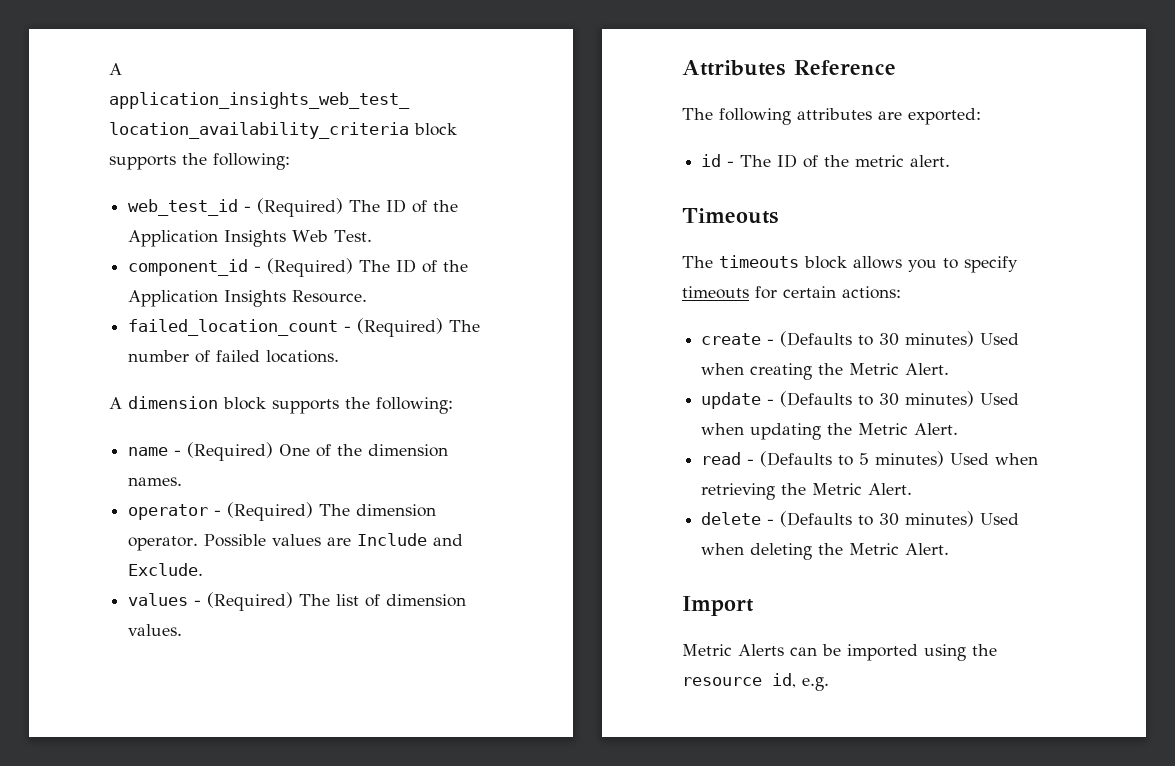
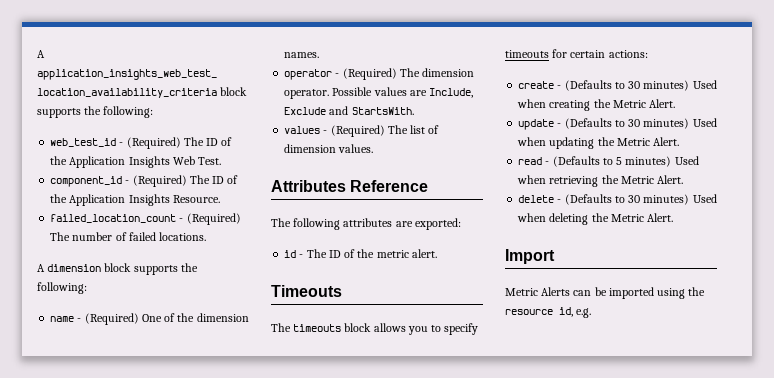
- Possible values are Include and Exclude.
+ Possible values are Include, Exclude and StartsWith.

